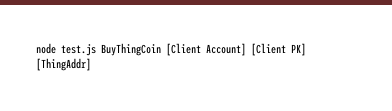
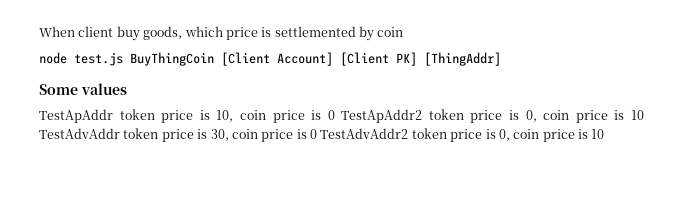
+ When client buy goods, which price is settlemented by coin
+ Some values
+ TestApAddr token price is 10, coin price is 0 TestApAddr2 token price is 0, coin price is 10 TestAdvAddr token price is 30, coin price is 0 TestAdvAddr2 token price is 0, coin price is 10

